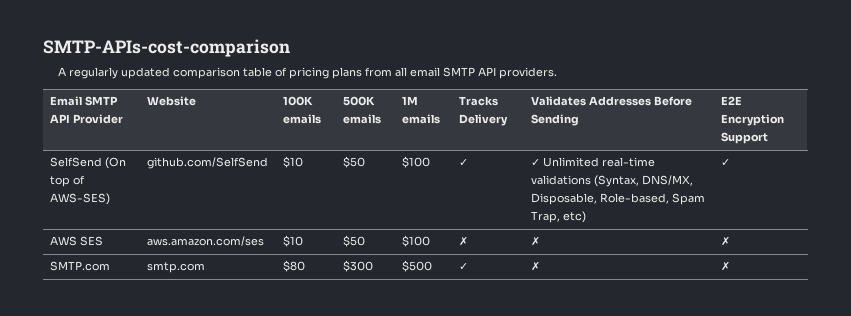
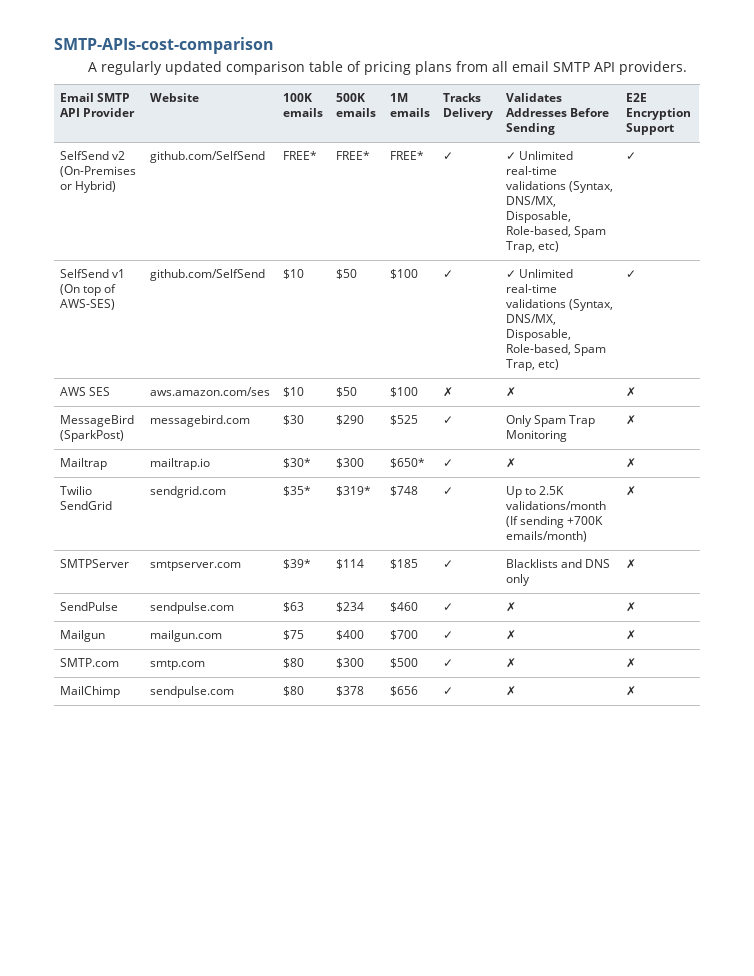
- SelfSend (On top of AWS-SES) | github.com/SelfSend | $10 | $50 | $100 | ✓ | ✓ Unlimited real-time validations (Syntax, DNS/MX, Disposable, Role-based, Spam Trap, etc) | ✓
+ SelfSend v2 (On-Premises or Hybrid) | github.com/SelfSend | FREE* | FREE* | FREE* | ✓ | ✓ Unlimited real-time validations (Syntax, DNS/MX, Disposable, Role-based, Spam Trap, etc) | ✓
+ SelfSend v1 (On top of AWS-SES) | github.com/SelfSend | $10 | $50 | $100 | ✓ | ✓ Unlimited real-time validations (Syntax, DNS/MX, Disposable, Role-based, Spam Trap, etc) | ✓
+ MessageBird (SparkPost) | messagebird.com | $30 | $290 | $525 | ✓ | Only Spam Trap Monitoring | ✗
+ Mailtrap | mailtrap.io | $30* | $300 | $650* | ✓ | ✗ | ✗
+ Twilio SendGrid | sendgrid.com | $35* | $319* | $748 | ✓ | Up to 2.5K validations/month (If sending +700K emails/month) | ✗
+ SMTPServer | smtpserver.com | $39* | $114 | $185 | ✓ | Blacklists and DNS only | ✗
+ SendPulse | sendpulse.com | $63 | $234 | $460 | ✓ | ✗ | ✗
+ Mailgun | mailgun.com | $75 | $400 | $700 | ✓ | ✗ | ✗
+ MailChimp | sendpulse.com | $80 | $378 | $656 | ✓ | ✗ | ✗

